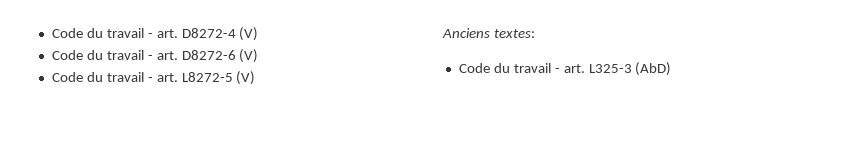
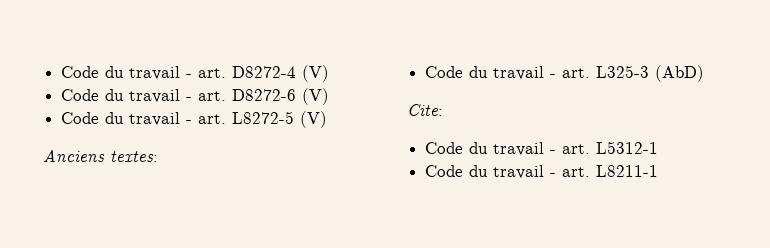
+ Cite:
+ Code du travail - art. L5312-1
+ Code du travail - art. L8211-1

